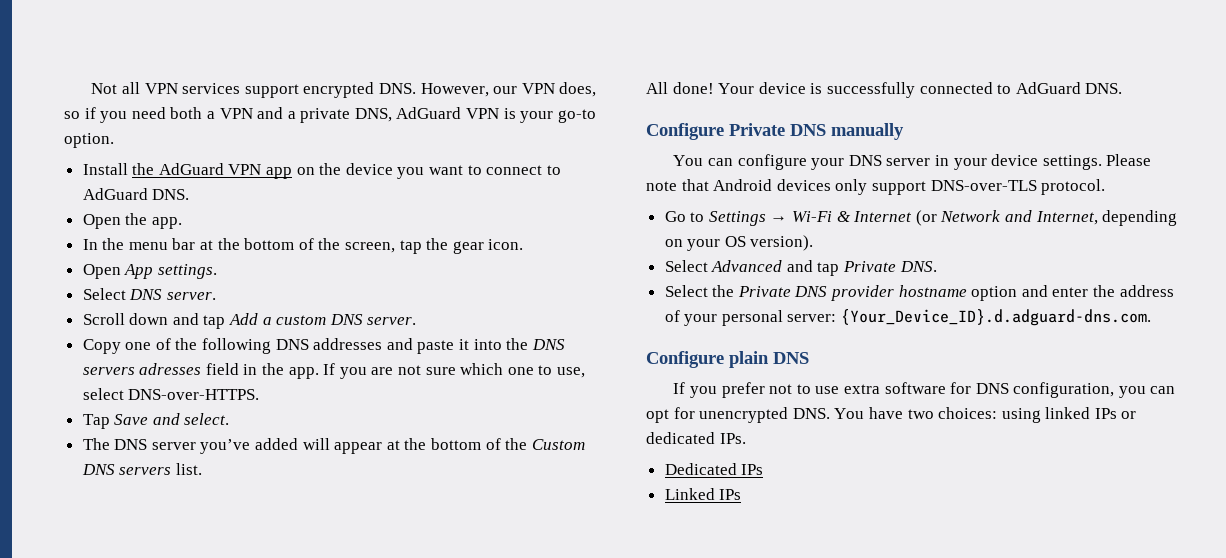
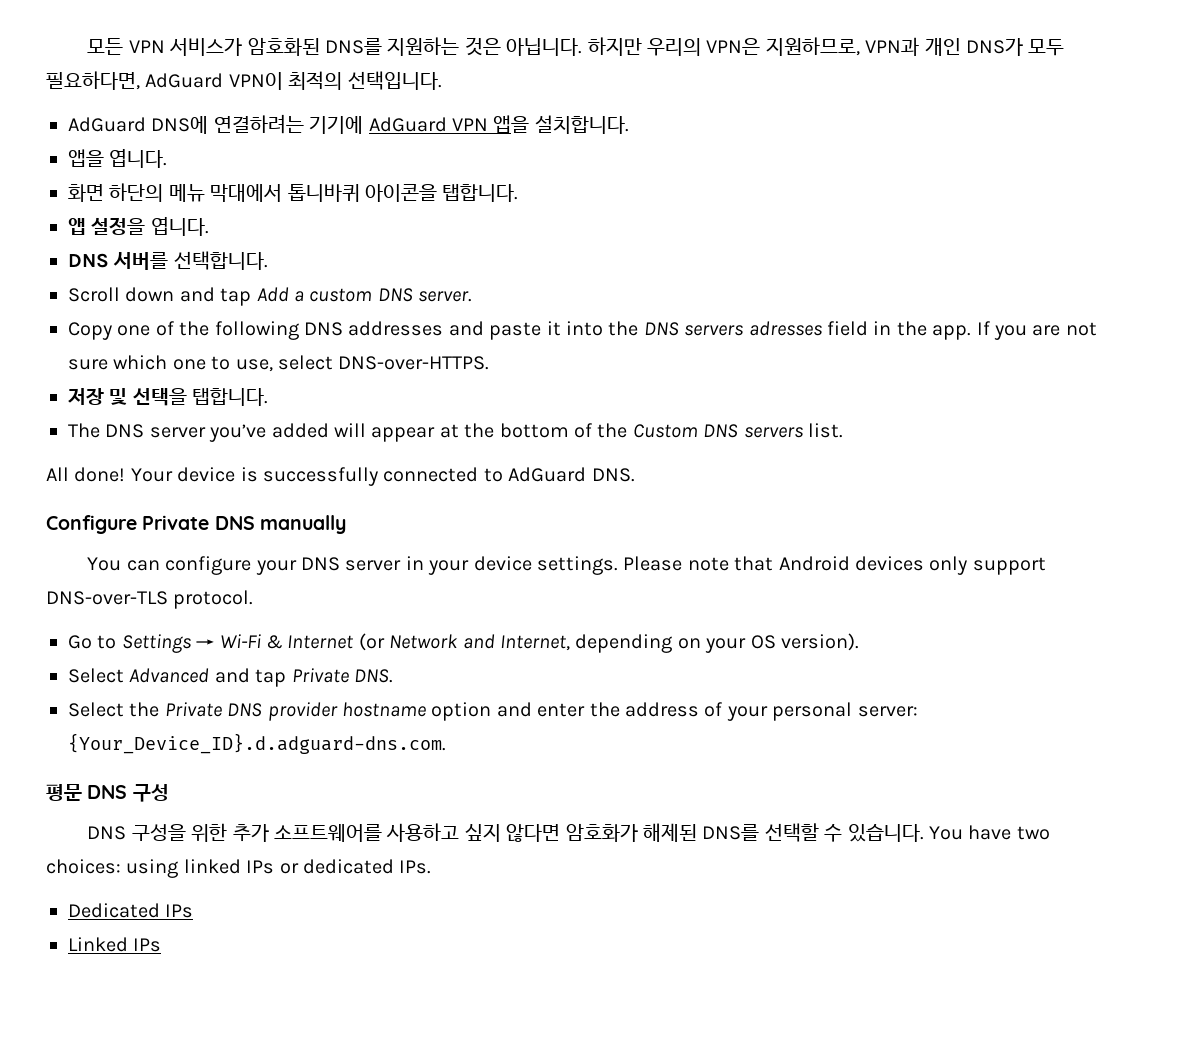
- Not all VPN services support encrypted DNS. However, our VPN does, so if you need both a VPN and a private DNS, AdGuard VPN is your go-to option.
- Install the AdGuard VPN app on the device you want to connect to AdGuard DNS.
- Open the app.
- In the menu bar at the bottom of the screen, tap the gear icon.
- Open App settings.
- Select DNS server.
+ 모든 VPN 서비스가 암호화된 DNS를 지원하는 것은 아닙니다. 하지만 우리의 VPN은 지원하므로, VPN과 개인 DNS가 모두 필요하다면, AdGuard VPN이 최적의 선택입니다.
+ AdGuard DNS에 연결하려는 기기에 AdGuard VPN 앱을 설치합니다.
+ 앱을 엽니다.
+ 화면 하단의 메뉴 막대에서 톱니바퀴 아이콘을 탭합니다.
+ 앱 설정을 엽니다.
+ DNS 서버를 선택합니다.
- Tap Save and select.
+ 저장 및 선택을 탭합니다.
- Configure plain DNS
- If you prefer not to use extra software for DNS configuration, you can opt for unencrypted DNS. You have two choices: using linked IPs or dedicated IPs.
+ 평문 DNS 구성
+ DNS 구성을 위한 추가 소프트웨어를 사용하고 싶지 않다면 암호화가 해제된 DNS를 선택할 수 있습니다. You have two choices: using linked IPs or dedicated IPs.

